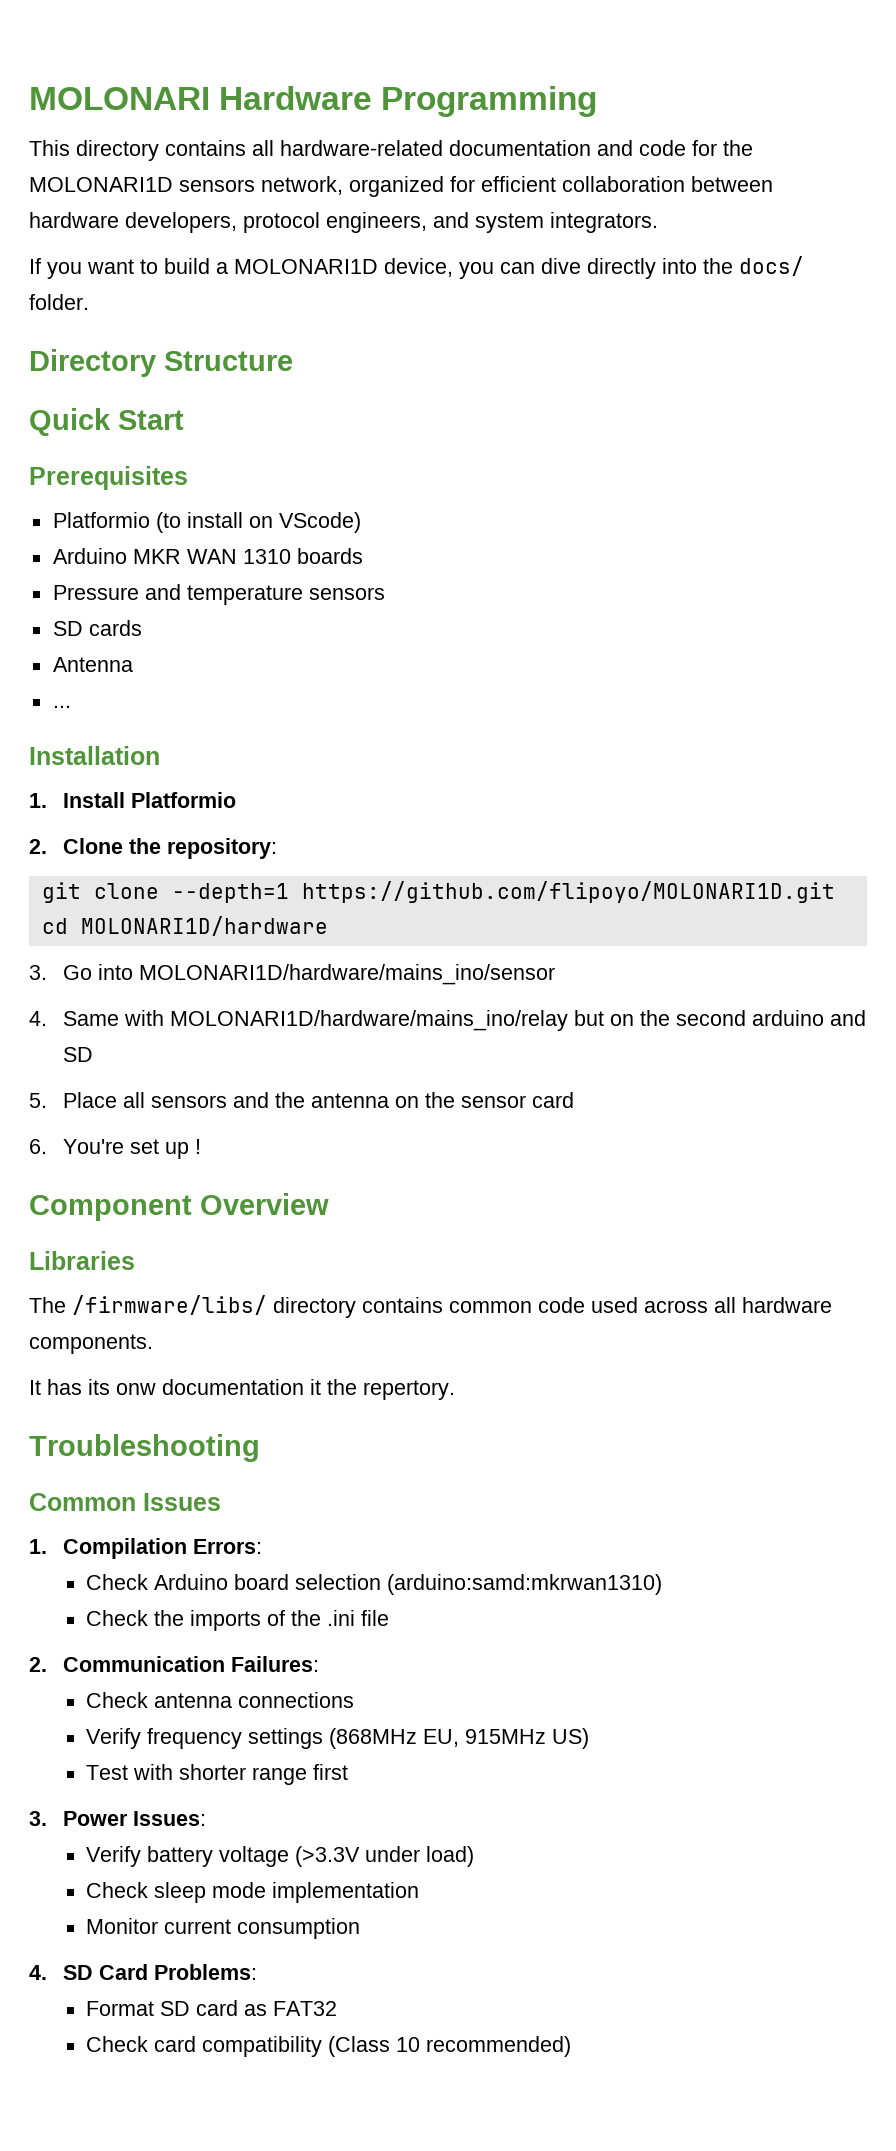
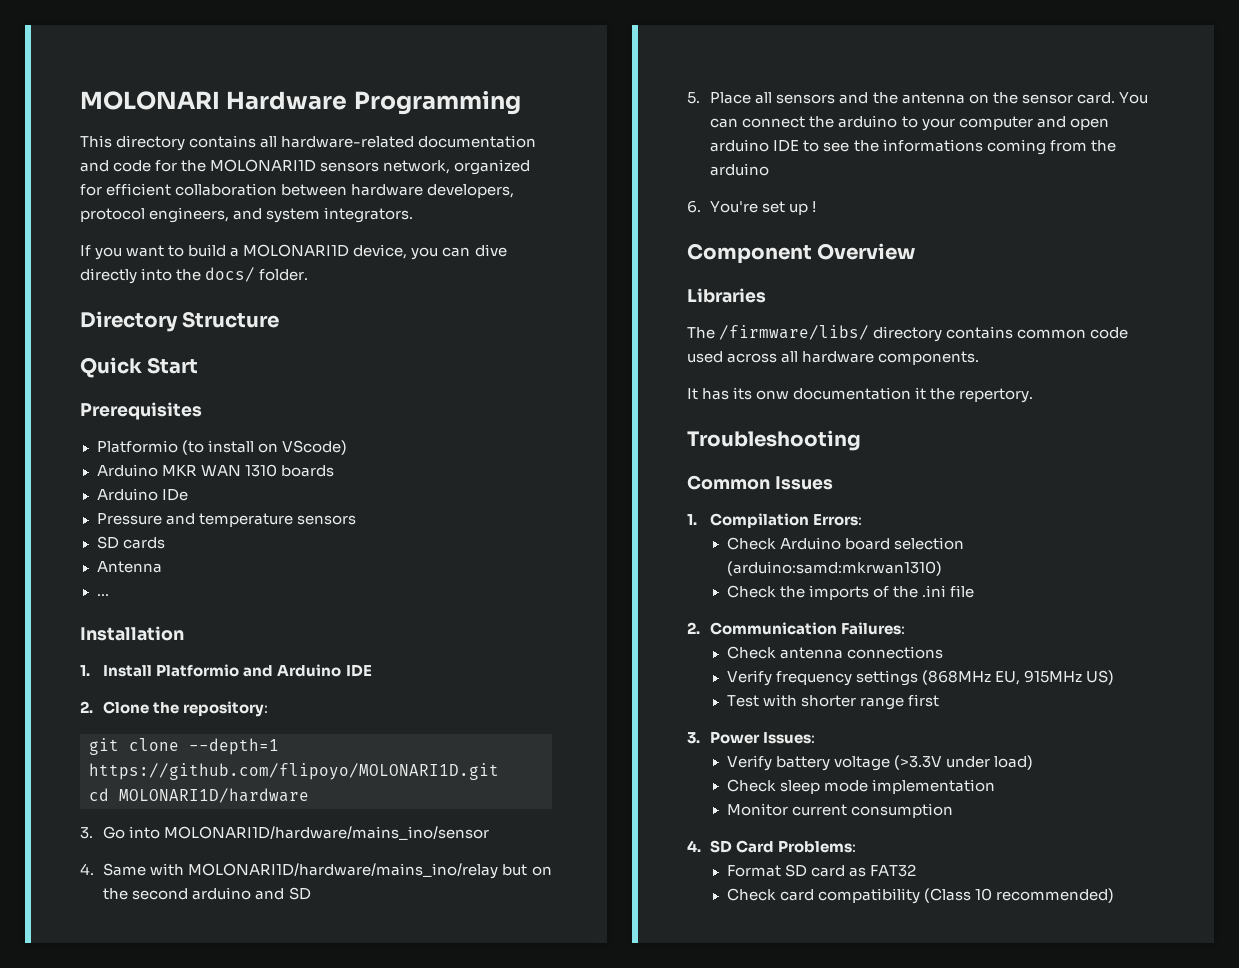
+ Arduino IDe
- 1. Install Platformio
+ 1. Install Platformio and Arduino IDE
- 5. Place all sensors and the antenna on the sensor card
+ 5. Place all sensors and the antenna on the sensor card. You can connect the arduino to your computer and open arduino IDE to see the informations coming from the arduino

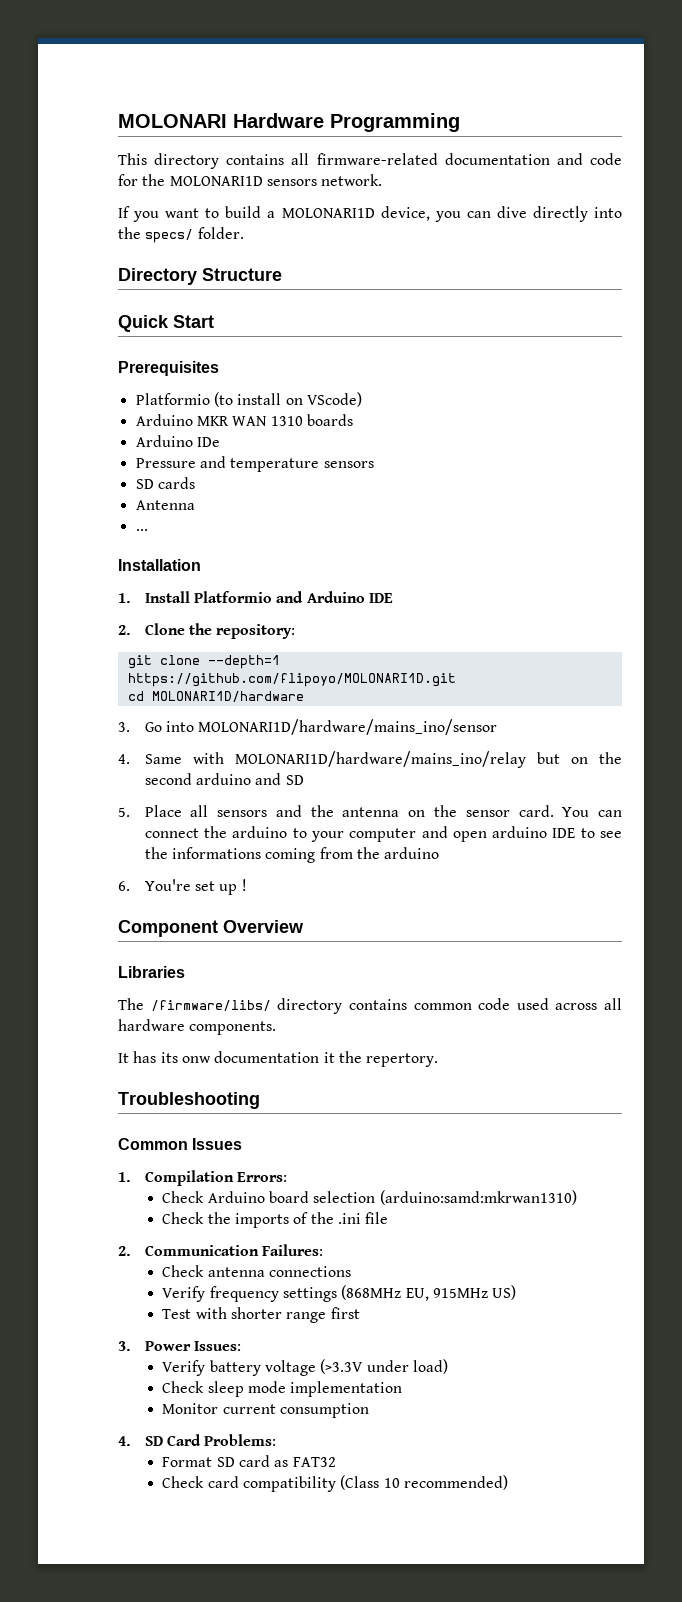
- This directory contains all hardware-related documentation and code for the MOLONARI1D sensors network, organized for efficient collaboration between hardware developers, protocol engineers, and system integrators.
+ This directory contains all firmware-related documentation and code for the MOLONARI1D sensors network.
- If you want to build a MOLONARI1D device, you can dive directly into the docs/ folder.
+ If you want to build a MOLONARI1D device, you can dive directly into the specs/ folder.

